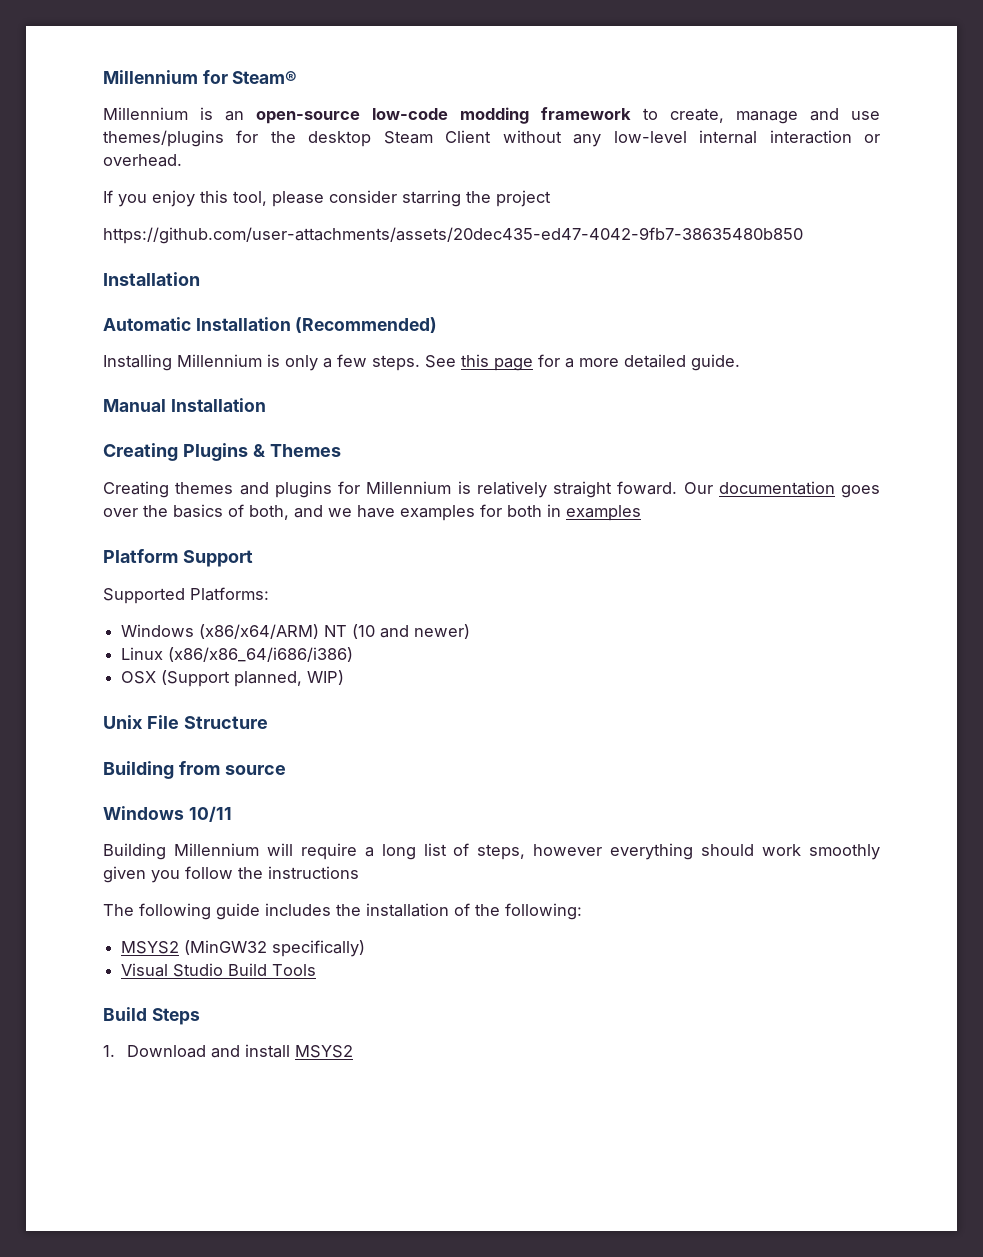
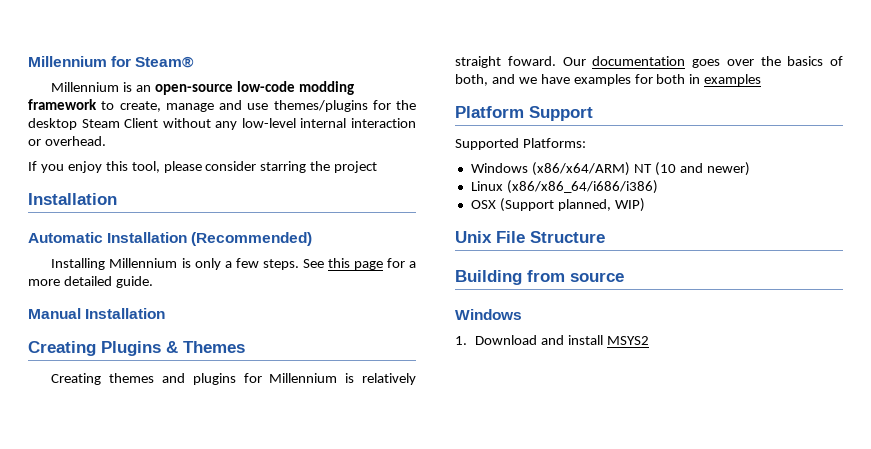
- https://github.com/user-attachments/assets/20dec435-ed47-4042-9fb7-38635480b850
  Building from source
- Windows 10/11
- Building Millennium will require a long list of steps, however everything should work smoothly given you follow the instructions
- The following guide includes the installation of the following:
- MSYS2 (MinGW32 specifically)
- Visual Studio Build Tools
- Build Steps
+ Windows

